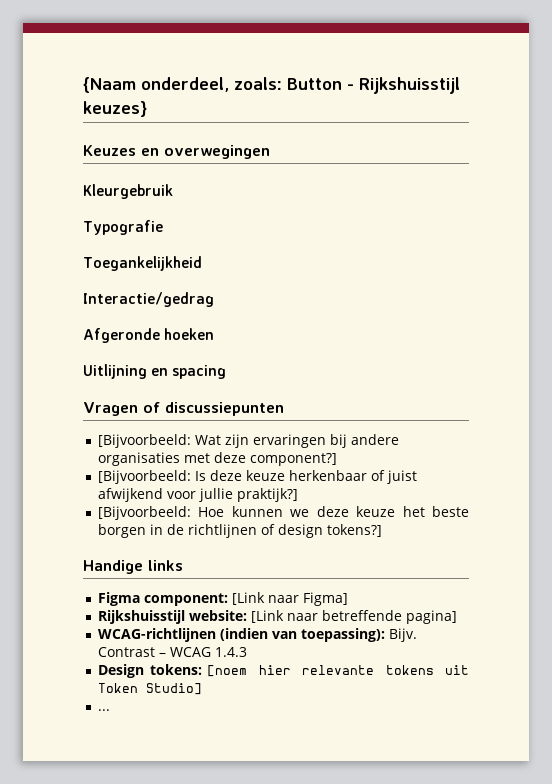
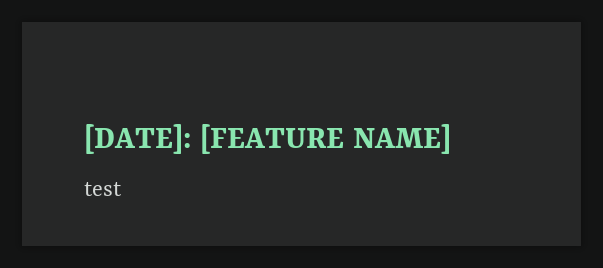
- {Naam onderdeel, zoals: Button - Rijkshuisstijl keuzes}
- Keuzes en overwegingen
- Kleurgebruik
- Typografie
- Toegankelijkheid
- Interactie/gedrag
- Afgeronde hoeken
- Uitlijning en spacing
- Vragen of discussiepunten
- [Bijvoorbeeld: Wat zijn ervaringen bij andere organisaties met deze component?]
- [Bijvoorbeeld: Is deze keuze herkenbaar of juist afwijkend voor jullie praktijk?]
- [Bijvoorbeeld: Hoe kunnen we deze keuze het beste borgen in de richtlijnen of design tokens?]
- Handige links
- Figma component: [Link naar Figma]
- Rijkshuisstijl website: [Link naar betreffende pagina]
- WCAG-richtlijnen (indien van toepassing): Bijv. Contrast – WCAG 1.4.3
- Design tokens: [noem hier relevante tokens uit Token Studio]
- ...
+ [DATE]: [FEATURE NAME]
+ test

